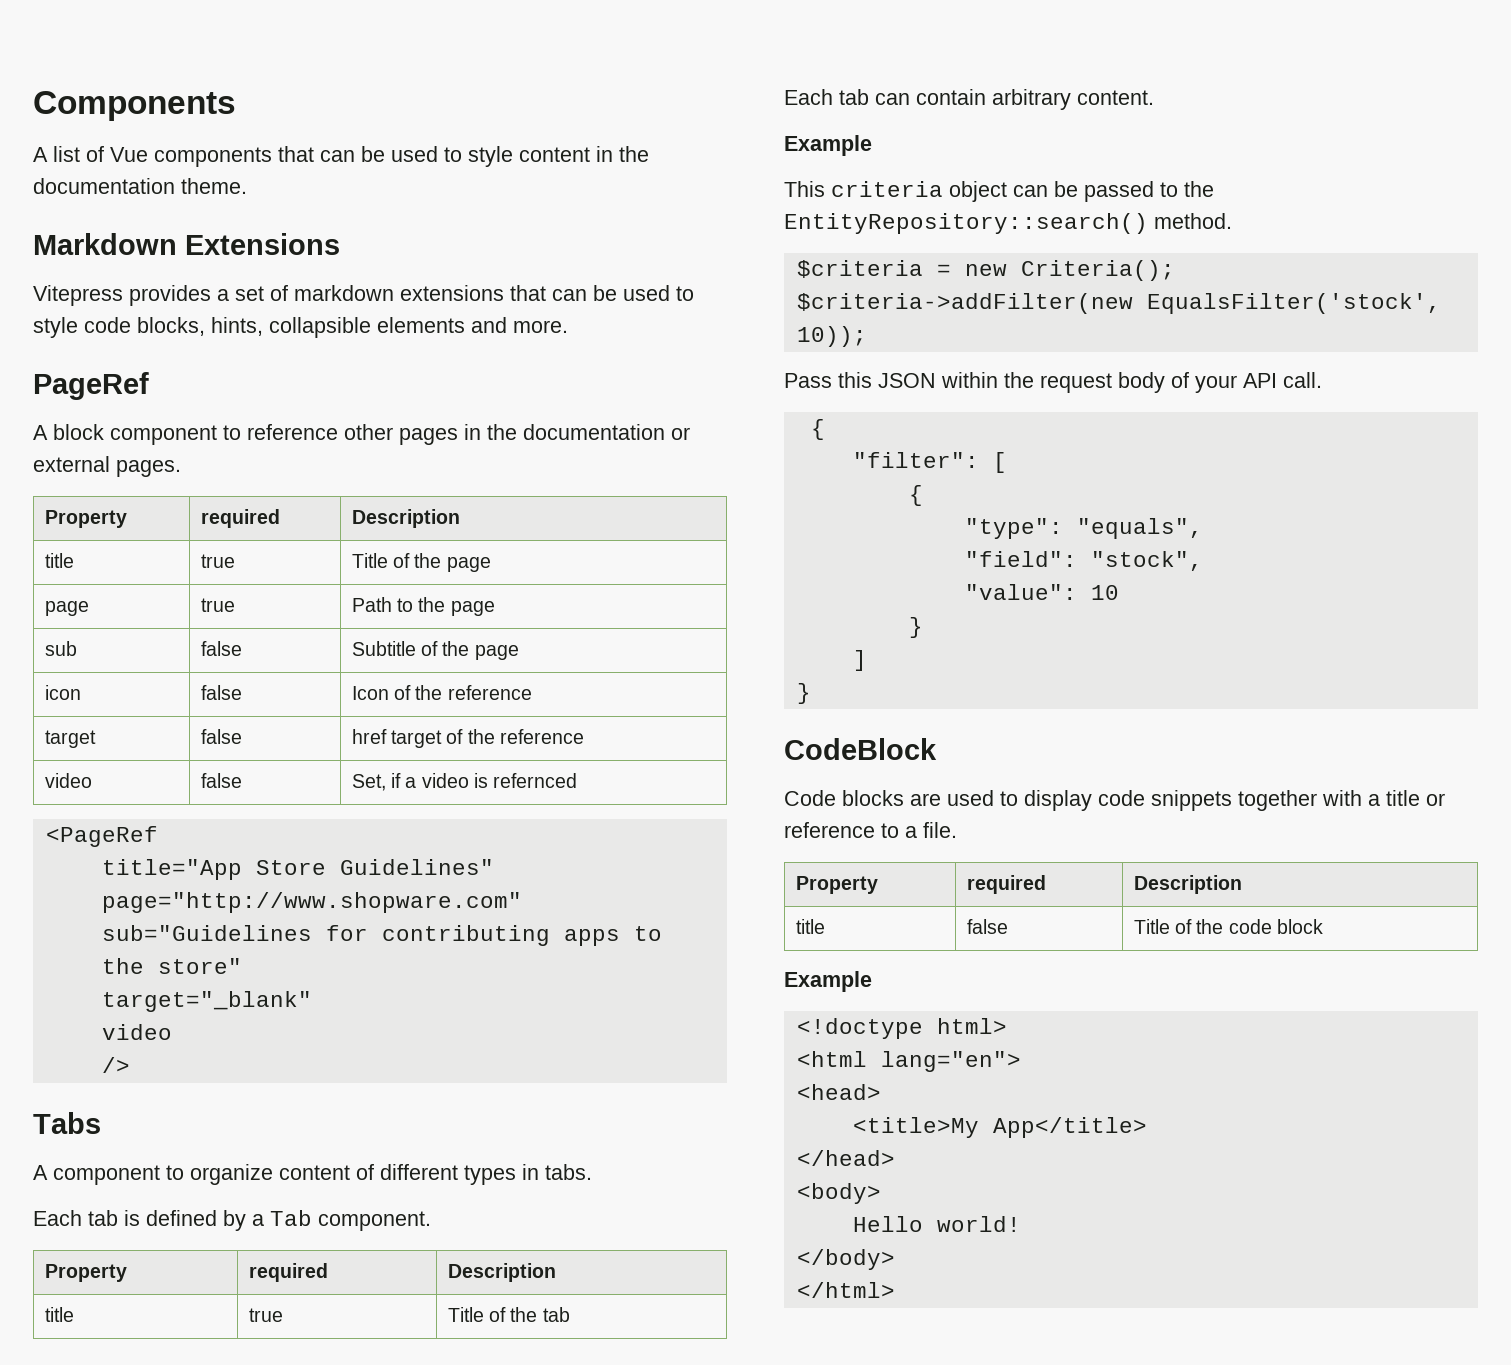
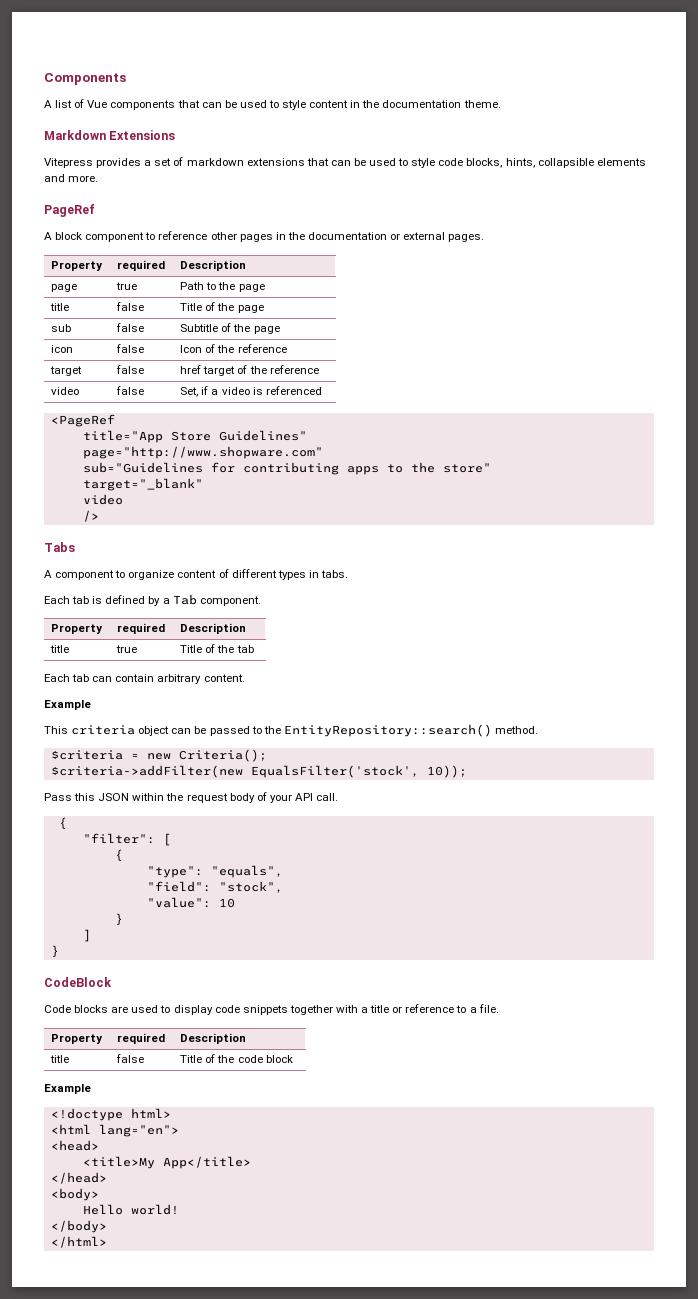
- title | true | Title of the page
+ title | false | Title of the page
- video | false | Set, if a video is refernced
+ video | false | Set, if a video is referenced

